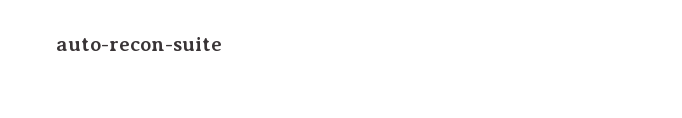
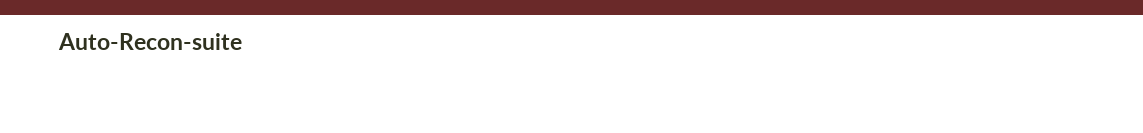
- auto-recon-suite
+ Auto-Recon-suite

